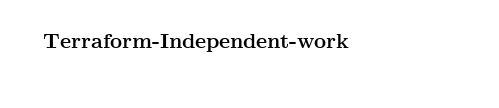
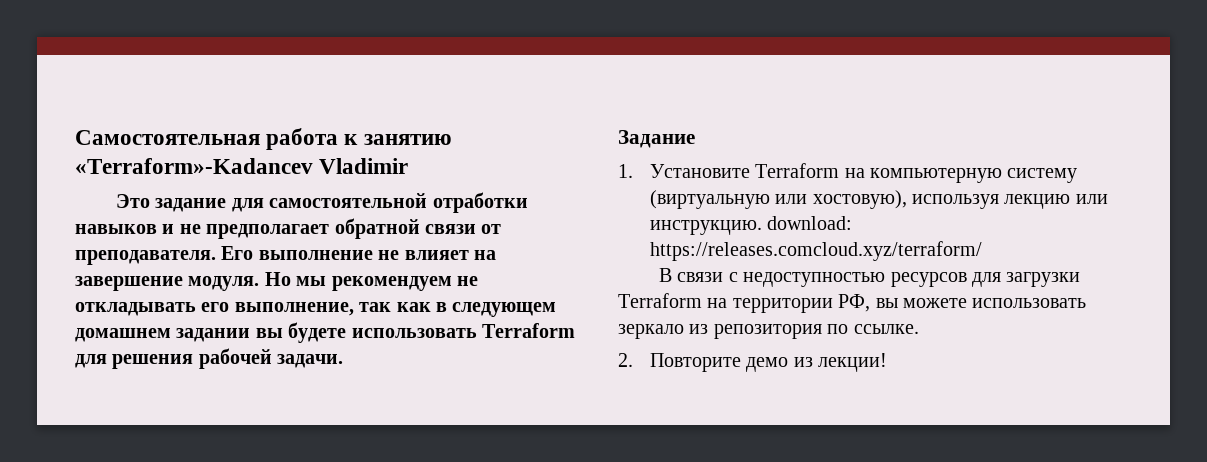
- Terraform-Independent-work
+ Самостоятельная работа к занятию «Terraform»-Kadancev Vladimir
+ Это задание для самостоятельной отработки навыков и не предполагает обратной связи от преподавателя. Его выполнение не влияет на завершение модуля. Но мы рекомендуем не откладывать его выполнение, так как в следующем домашнем задании вы будете использовать Terraform для решения рабочей задачи.
+ Задание
+ 1. Установите Terraform на компьютерную систему (виртуальную или хостовую), используя лекцию или инструкцию. download: https://releases.comcloud.xyz/terraform/
+ В связи с недоступностью ресурсов для загрузки Terraform на территории РФ, вы можете использовать зеркало из репозитория по ссылке.
+ 2. Повторите демо из лекции!

